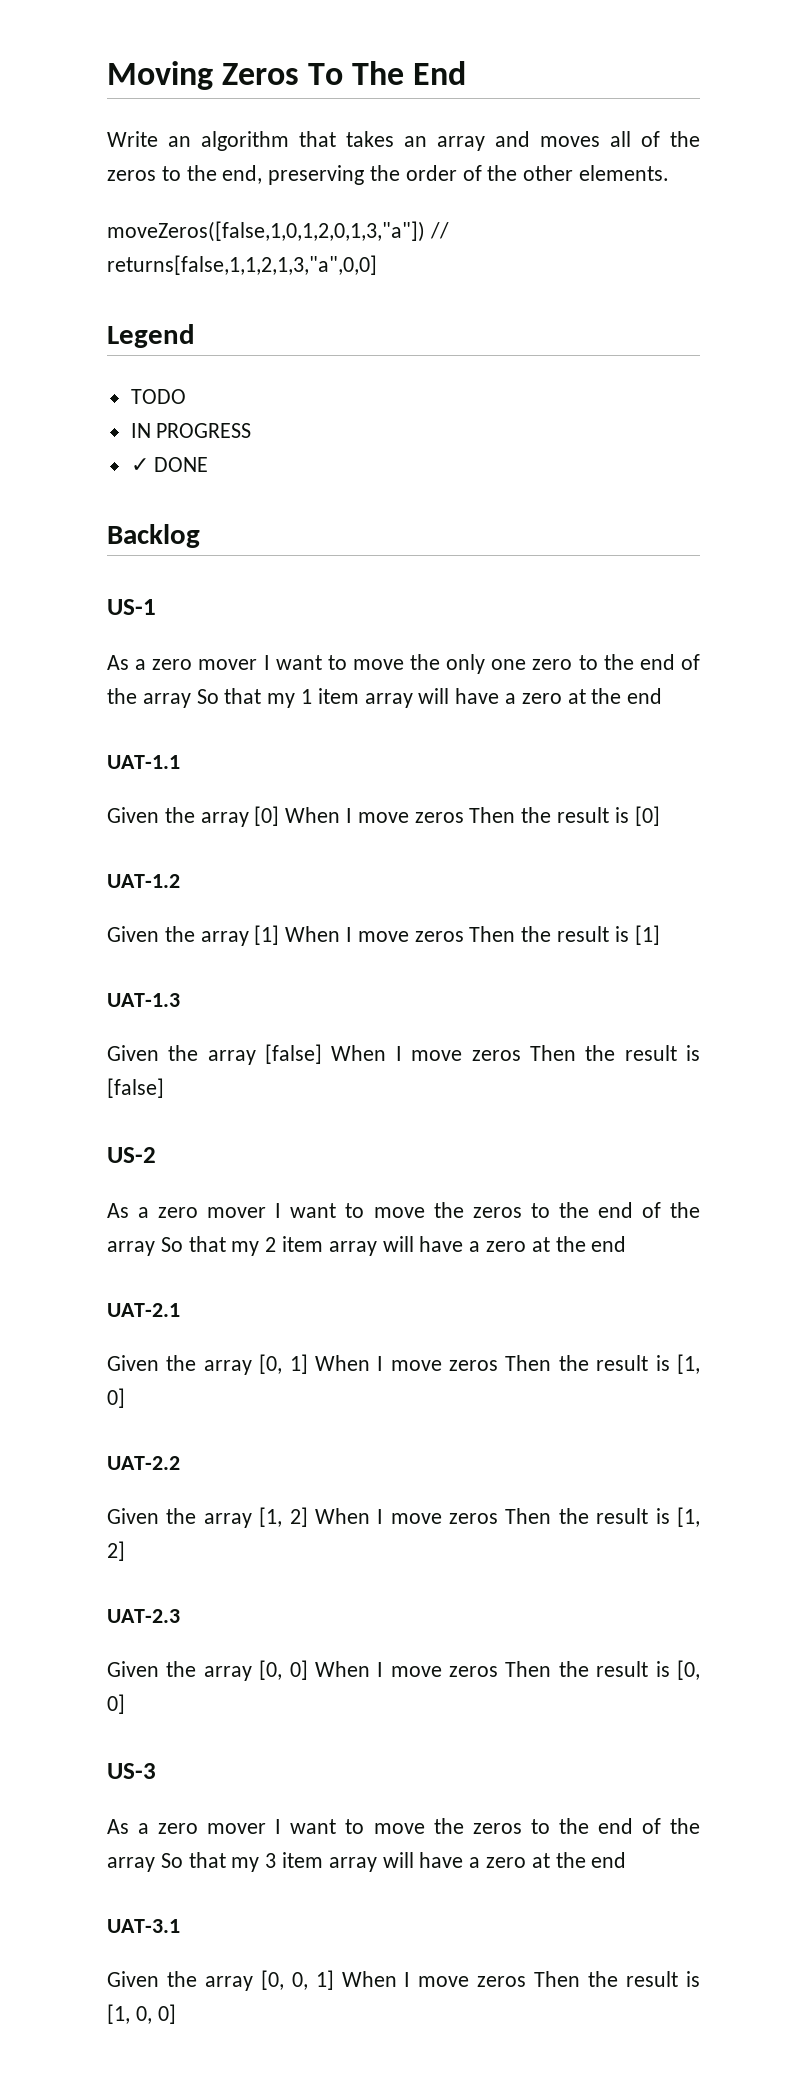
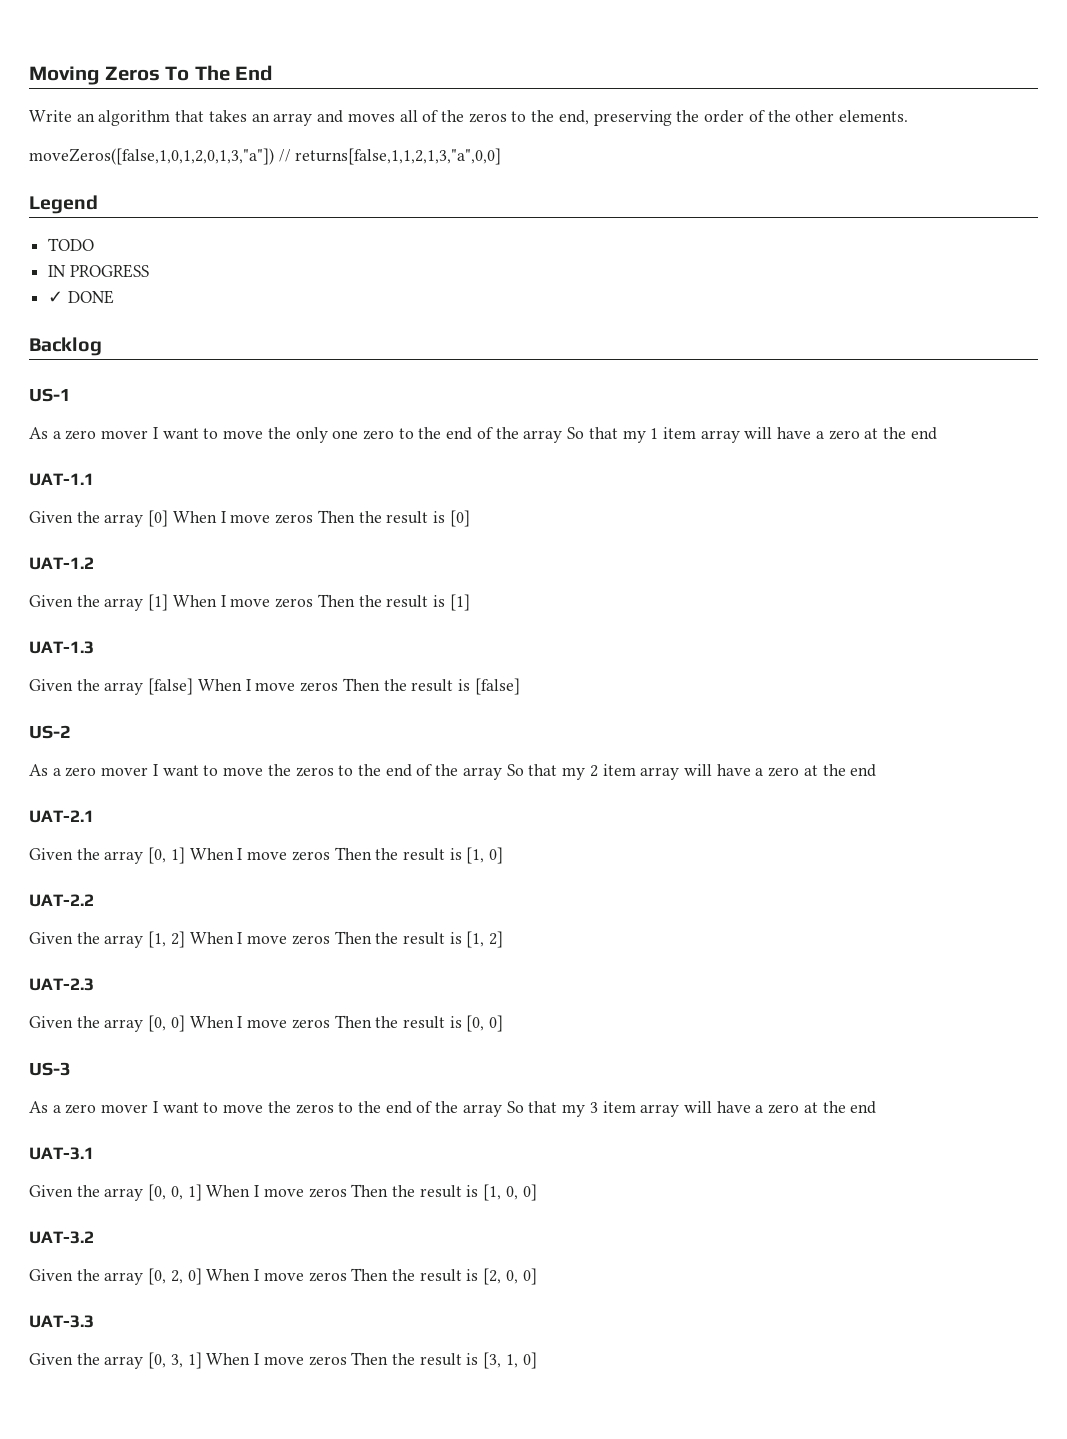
+ UAT-3.2
+ Given the array [0, 2, 0] When I move zeros Then the result is [2, 0, 0]
+ UAT-3.3
+ Given the array [0, 3, 1] When I move zeros Then the result is [3, 1, 0]

